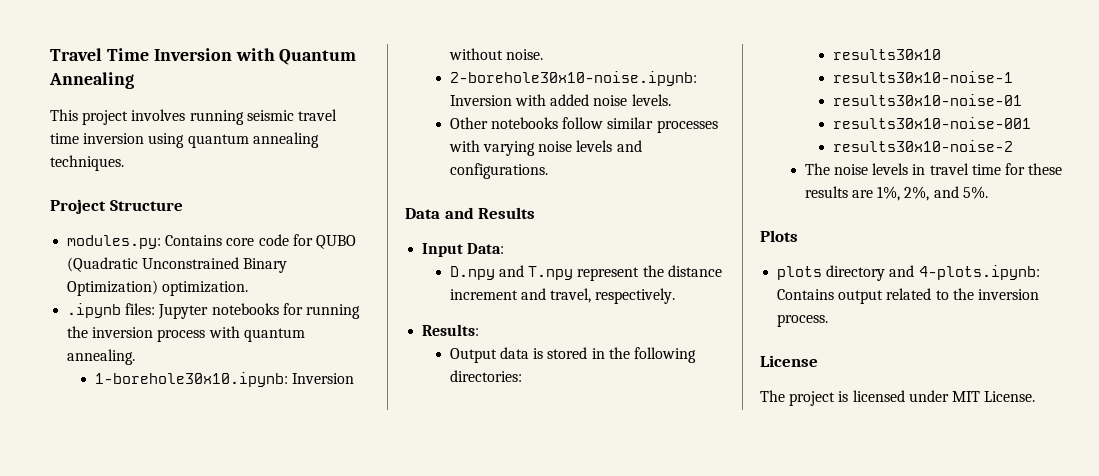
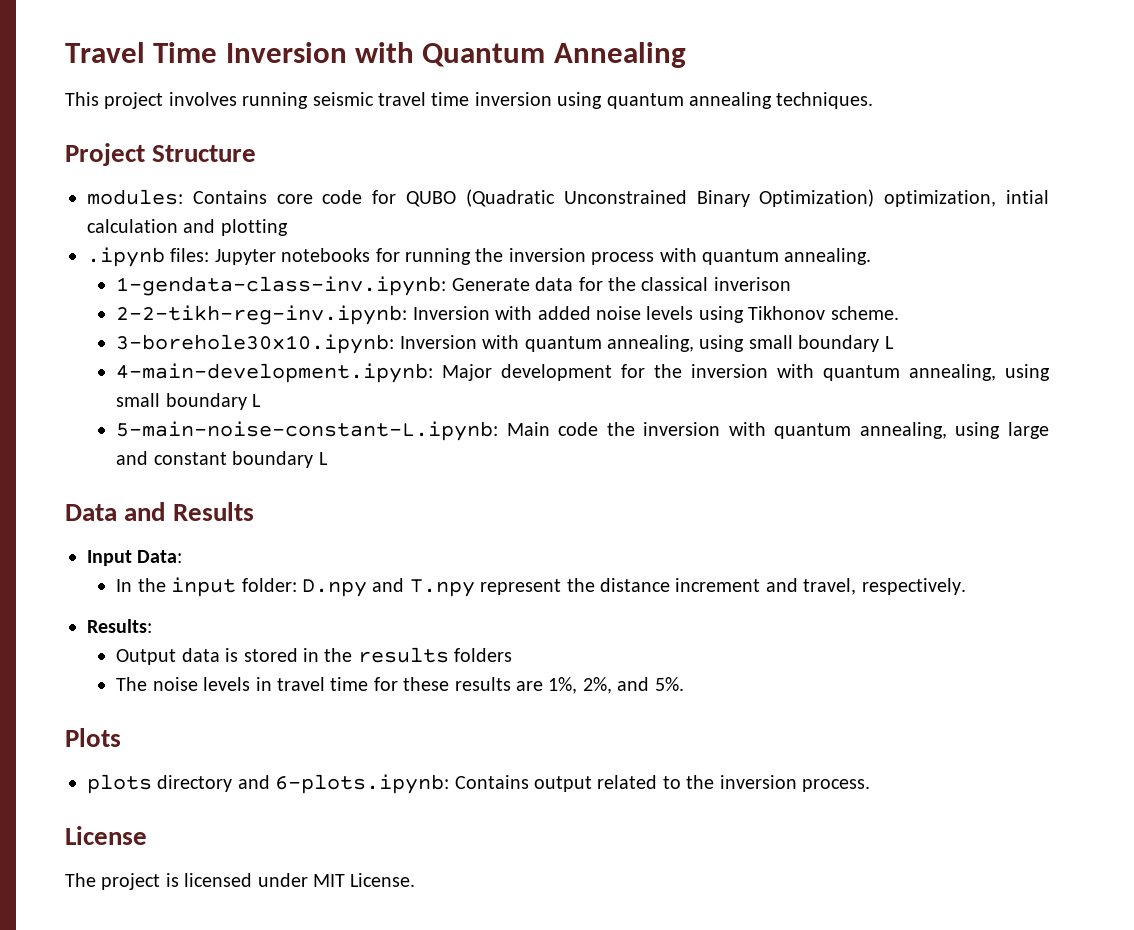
- modules.py: Contains core code for QUBO (Quadratic Unconstrained Binary Optimization) optimization.
+ modules: Contains core code for QUBO (Quadratic Unconstrained Binary Optimization) optimization, intial calculation and plotting
- 1-borehole30x10.ipynb: Inversion without noise.
- 2-borehole30x10-noise.ipynb: Inversion with added noise levels.
- Other notebooks follow similar processes with varying noise levels and configurations.
+ 1-gendata-class-inv.ipynb: Generate data for the classical inverison
+ 2-2-tikh-reg-inv.ipynb: Inversion with added noise levels using Tikhonov scheme.
+ 3-borehole30x10.ipynb: Inversion with quantum annealing, using small boundary L
+ 4-main-development.ipynb: Major development for the inversion with quantum annealing, using small boundary L
+ 5-main-noise-constant-L.ipynb: Main code the inversion with quantum annealing, using large and constant boundary L
- D.npy and T.npy represent the distance increment and travel, respectively.
+ In the input folder: D.npy and T.npy represent the distance increment and travel, respectively.
- Output data is stored in the following directories:
- results30x10
- results30x10-noise-1
- results30x10-noise-01
- results30x10-noise-001
- results30x10-noise-2
+ Output data is stored in the results folders
- plots directory and 4-plots.ipynb: Contains output related to the inversion process.
+ plots directory and 6-plots.ipynb: Contains output related to the inversion process.

